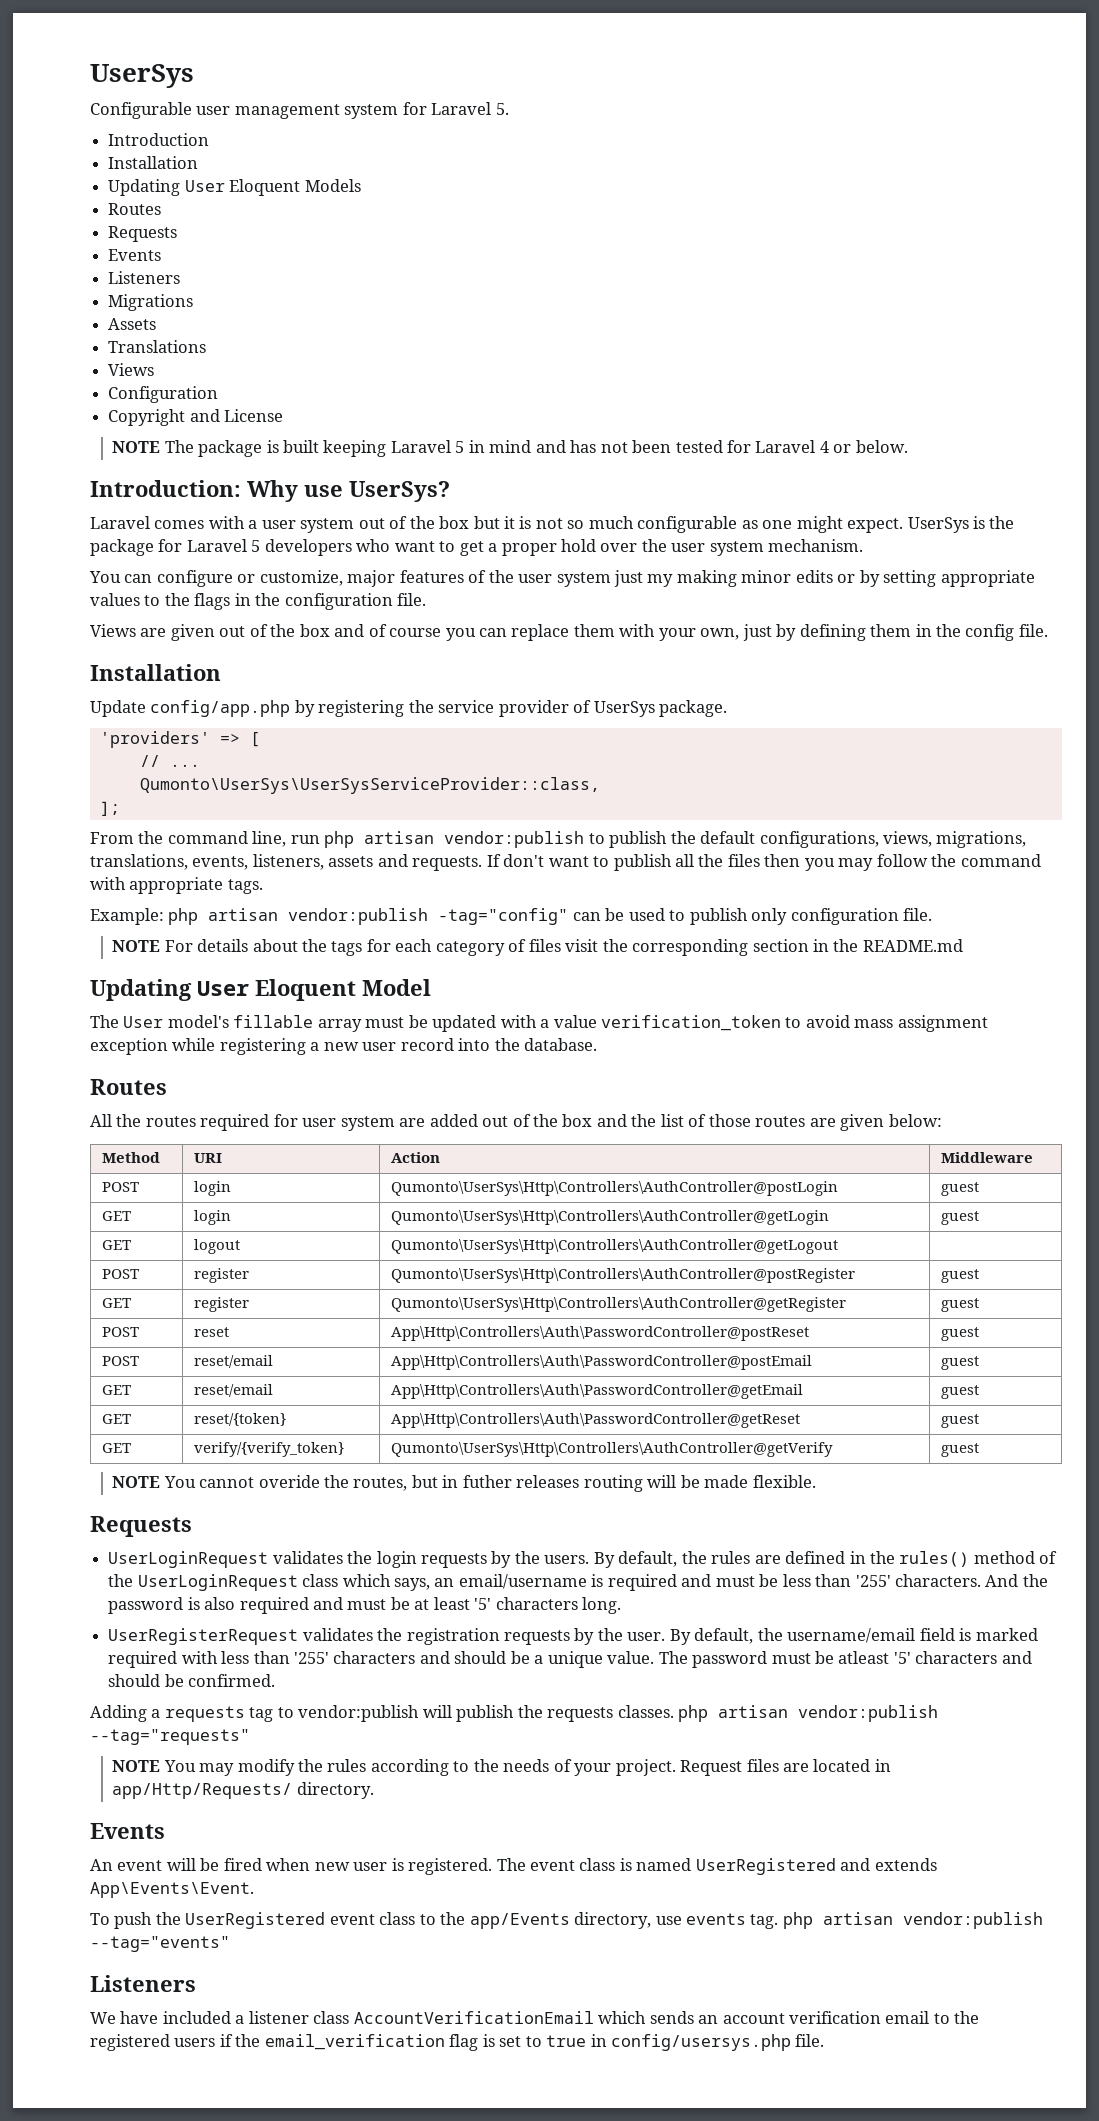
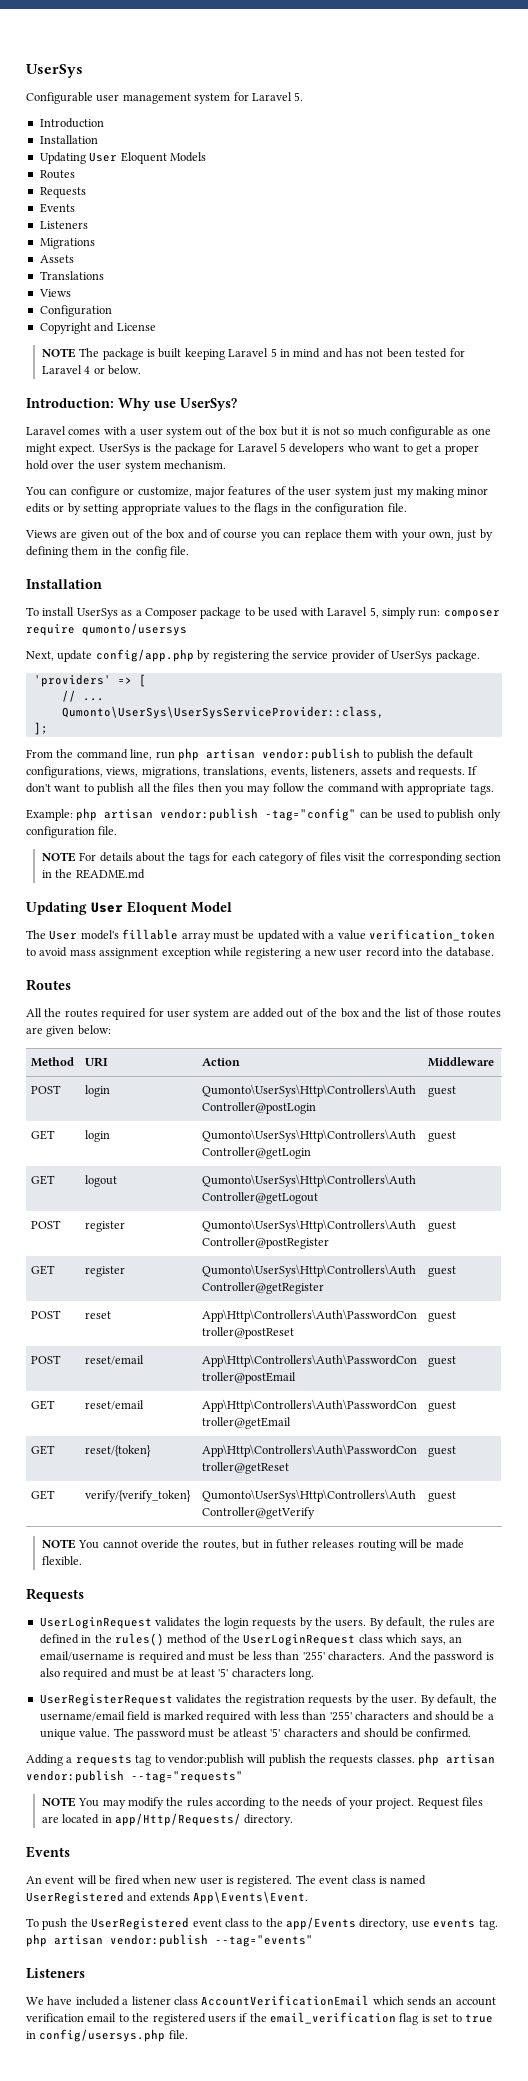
- Update config/app.php by registering the service provider of UserSys package.
+ To install UserSys as a Composer package to be used with Laravel 5, simply run: composer require qumonto/usersys
+ Next, update config/app.php by registering the service provider of UserSys package.

